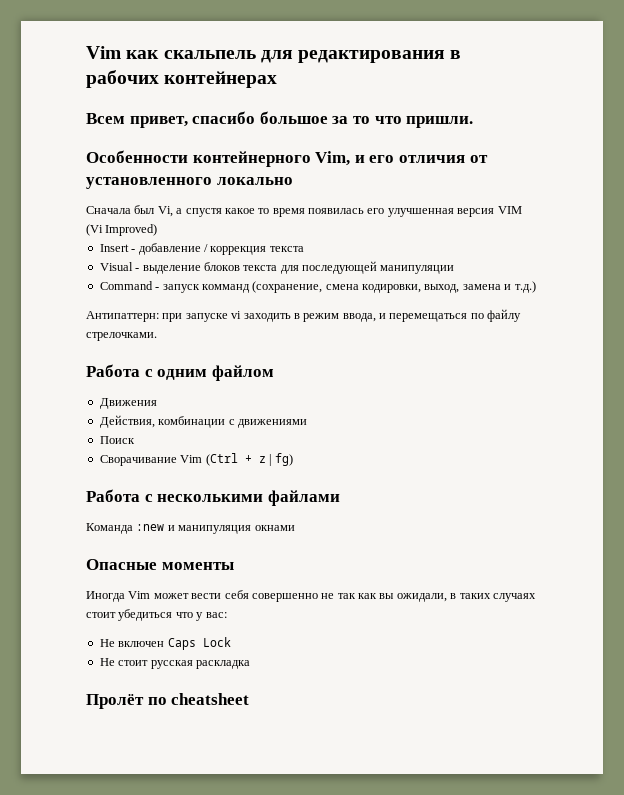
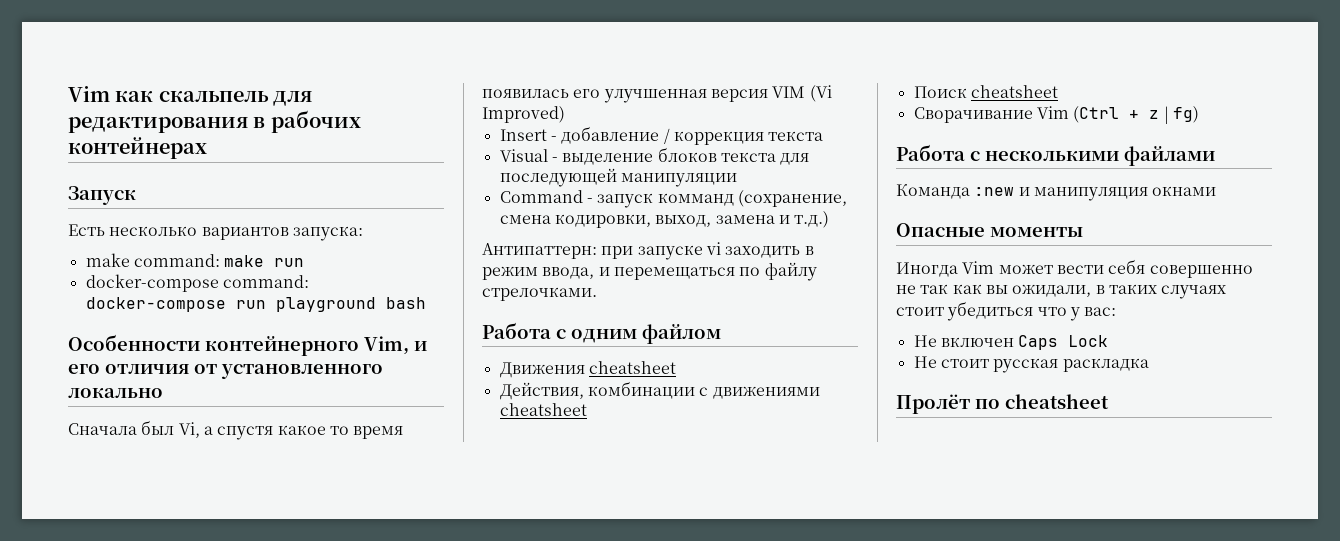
- Всем привет, спасибо большое за то что пришли.
+ Запуск
+ Есть несколько вариантов запуска:
+ make command: make run
+ docker-compose command: docker-compose run playground bash
- Движения
+ Движения cheatsheet
- Действия, комбинации с движениями
+ Действия, комбинации с движениями cheatsheet
- Поиск
+ Поиск cheatsheet

